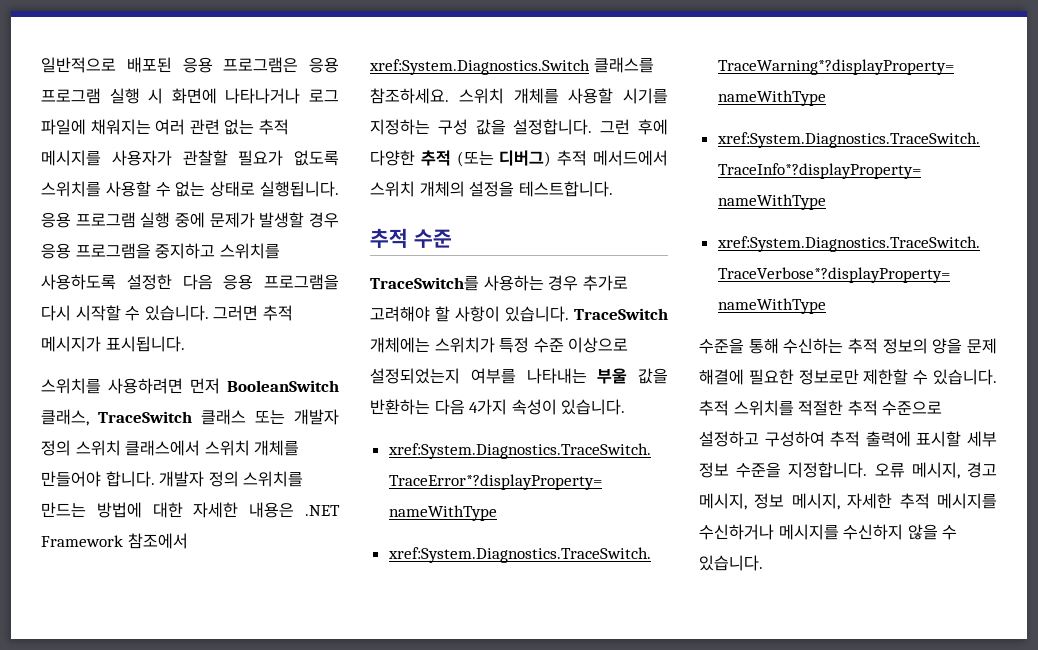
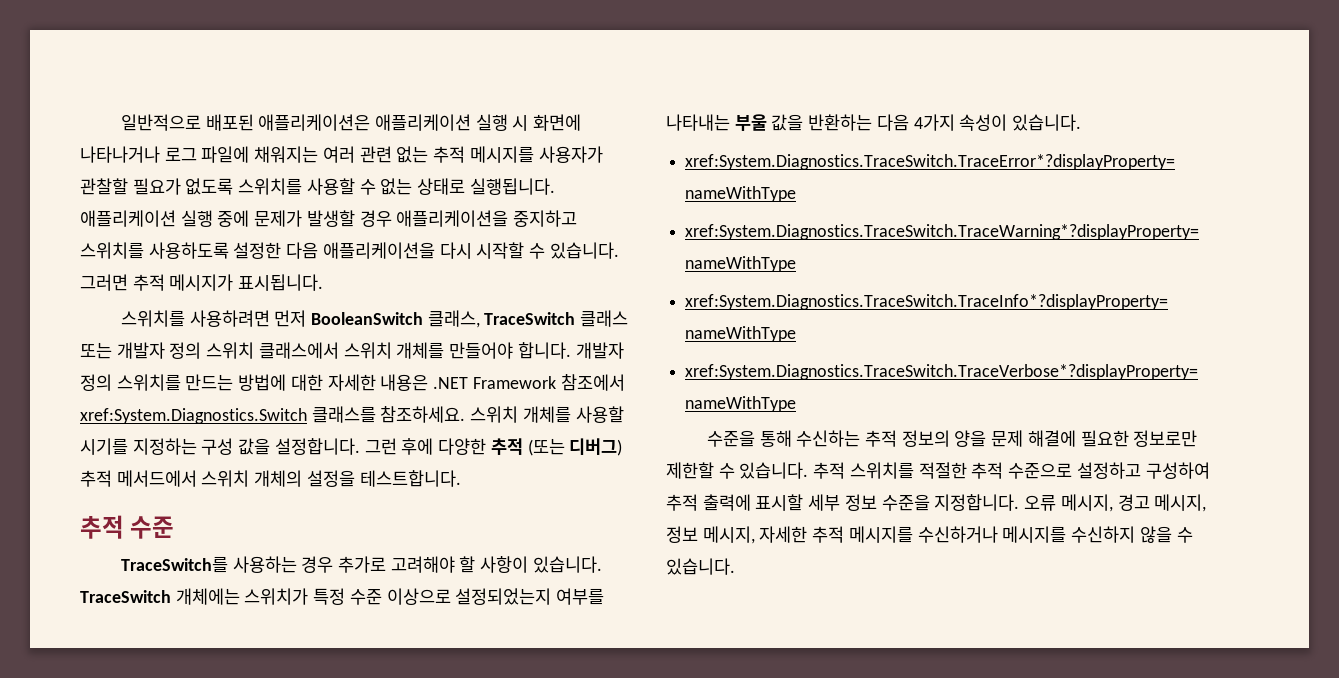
- 일반적으로 배포된 응용 프로그램은 응용 프로그램 실행 시 화면에 나타나거나 로그 파일에 채워지는 여러 관련 없는 추적 메시지를 사용자가 관찰할 필요가 없도록 스위치를 사용할 수 없는 상태로 실행됩니다.
+ 일반적으로 배포된 애플리케이션은 애플리케이션 실행 시 화면에 나타나거나 로그 파일에 채워지는 여러 관련 없는 추적 메시지를 사용자가 관찰할 필요가 없도록 스위치를 사용할 수 없는 상태로 실행됩니다.
- 응용 프로그램 실행 중에 문제가 발생할 경우 응용 프로그램을 중지하고 스위치를 사용하도록 설정한 다음 응용 프로그램을 다시 시작할 수 있습니다.
+ 애플리케이션 실행 중에 문제가 발생할 경우 애플리케이션을 중지하고 스위치를 사용하도록 설정한 다음 애플리케이션을 다시 시작할 수 있습니다.

